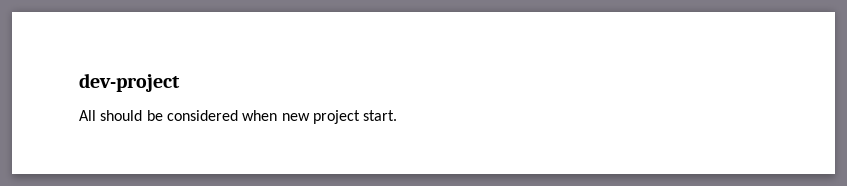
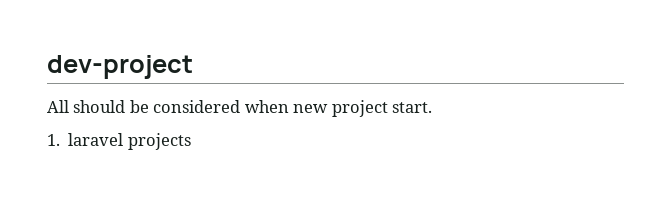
+ 1. laravel projects

